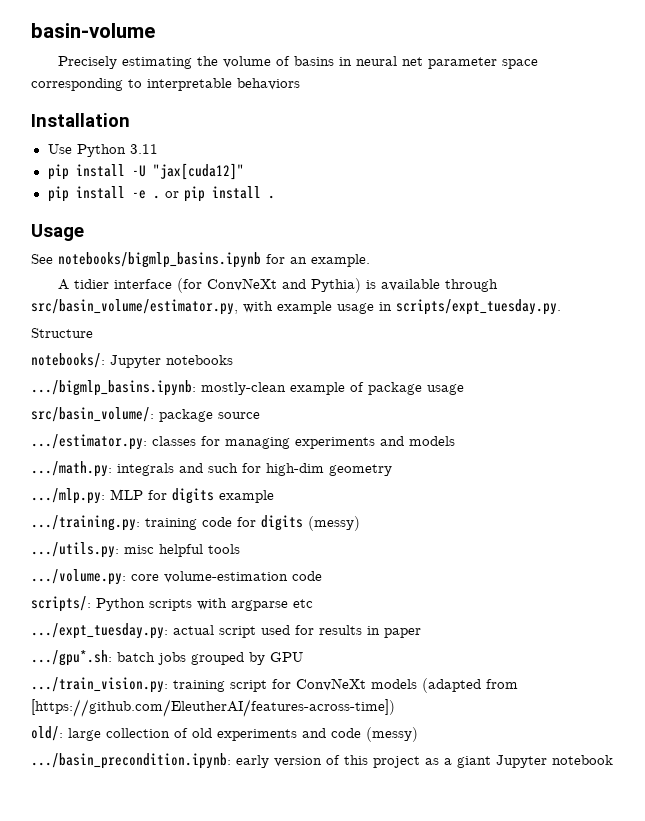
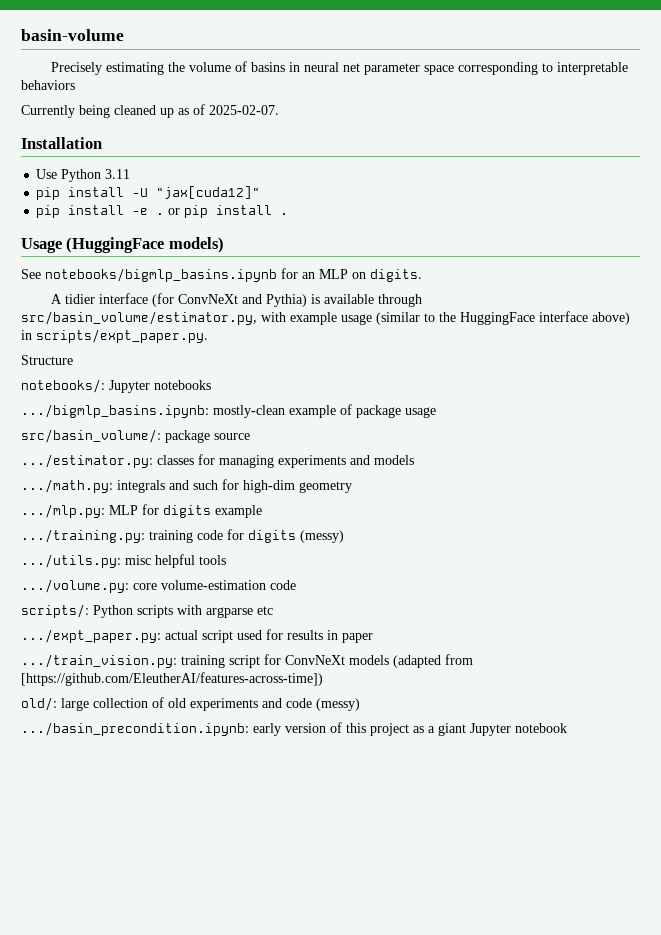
+ Currently being cleaned up as of 2025-02-07.
- Usage
+ Usage (HuggingFace models)
- See notebooks/bigmlp_basins.ipynb for an example.
+ See notebooks/bigmlp_basins.ipynb for an MLP on digits.
- A tidier interface (for ConvNeXt and Pythia) is available through src/basin_volume/estimator.py, with example usage in scripts/expt_tuesday.py.
+ A tidier interface (for ConvNeXt and Pythia) is available through src/basin_volume/estimator.py, with example usage (similar to the HuggingFace interface above) in scripts/expt_paper.py.
- .../expt_tuesday.py: actual script used for results in paper
+ .../expt_paper.py: actual script used for results in paper
- .../gpu*.sh: batch jobs grouped by GPU

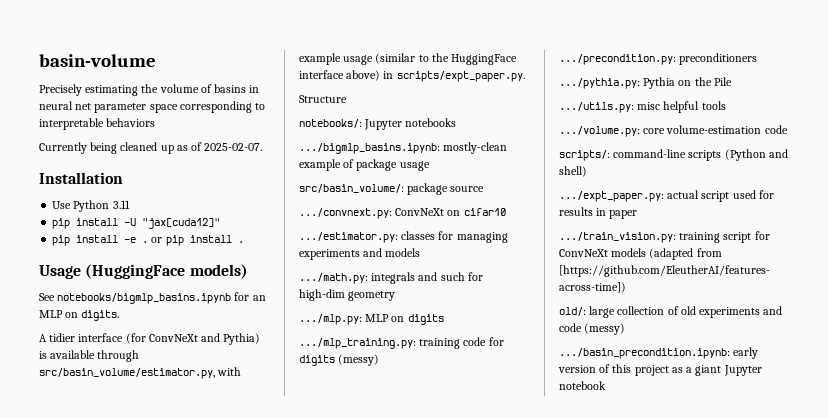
+ .../convnext.py: ConvNeXt on cifar10
- .../mlp.py: MLP for digits example
- .../training.py: training code for digits (messy)
+ .../mlp.py: MLP on digits
+ .../mlp_training.py: training code for digits (messy)
+ .../precondition.py: preconditioners
+ .../pythia.py: Pythia on the Pile
- scripts/: Python scripts with argparse etc
+ scripts/: command-line scripts (Python and shell)

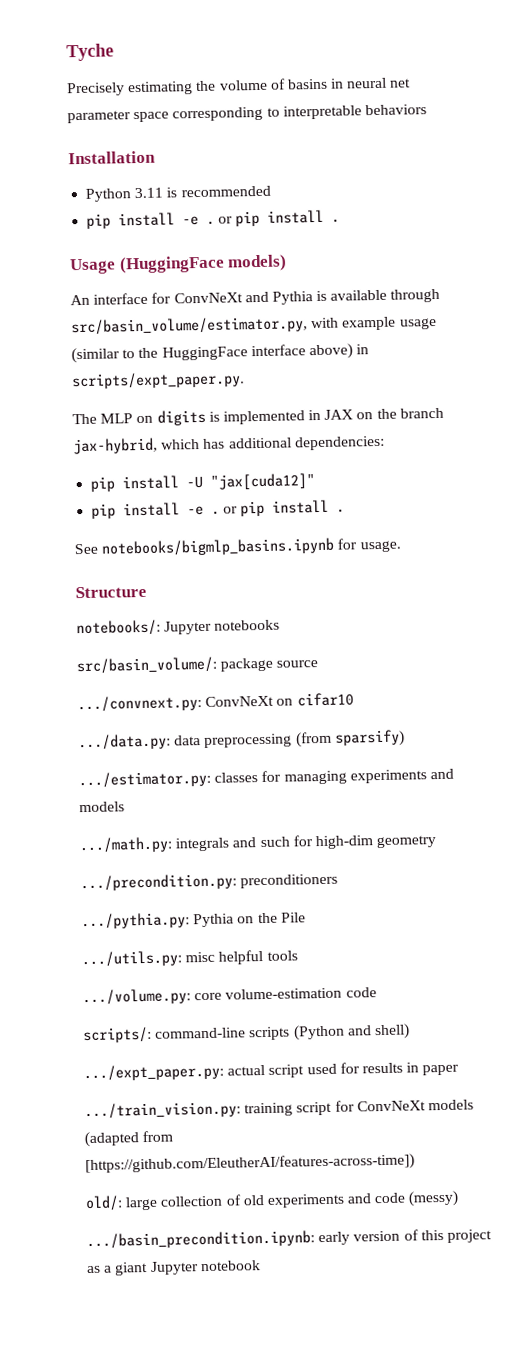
- basin-volume
+ Tyche
- Currently being cleaned up as of 2025-02-07.
- Use Python 3.11
- pip install -U "jax[cuda12]"
+ Python 3.11 is recommended
- See notebooks/bigmlp_basins.ipynb for an MLP on digits.
- A tidier interface (for ConvNeXt and Pythia) is available through src/basin_volume/estimator.py, with example usage (similar to the HuggingFace interface above) in scripts/expt_paper.py.
+ An interface for ConvNeXt and Pythia is available through src/basin_volume/estimator.py, with example usage (similar to the HuggingFace interface above) in scripts/expt_paper.py.
+ The MLP on digits is implemented in JAX on the branch jax-hybrid, which has additional dependencies:
+ pip install -U "jax[cuda12]"
+ pip install -e . or pip install .
+ See notebooks/bigmlp_basins.ipynb for usage.
  Structure
  notebooks/: Jupyter notebooks
- .../bigmlp_basins.ipynb: mostly-clean example of package usage
+ .../data.py: data preprocessing (from sparsify)
- .../mlp.py: MLP on digits
- .../mlp_training.py: training code for digits (messy)

